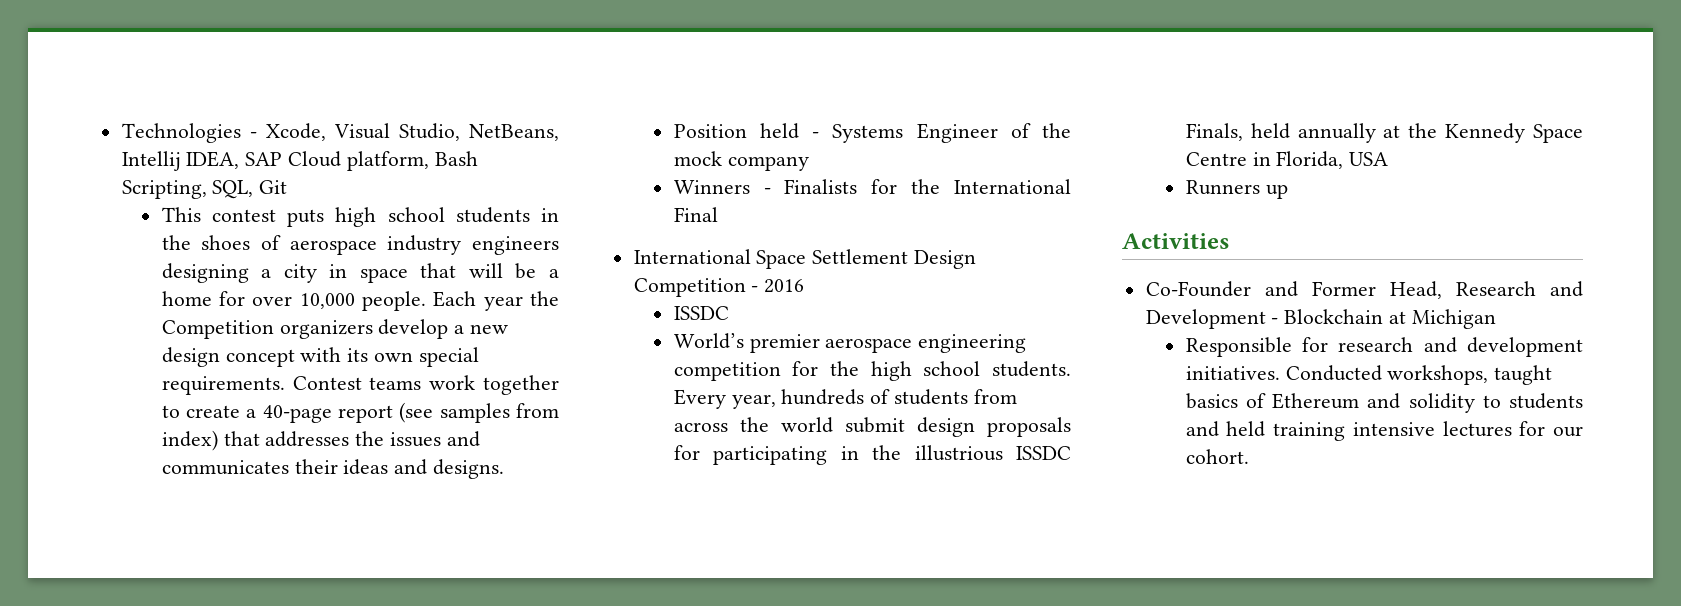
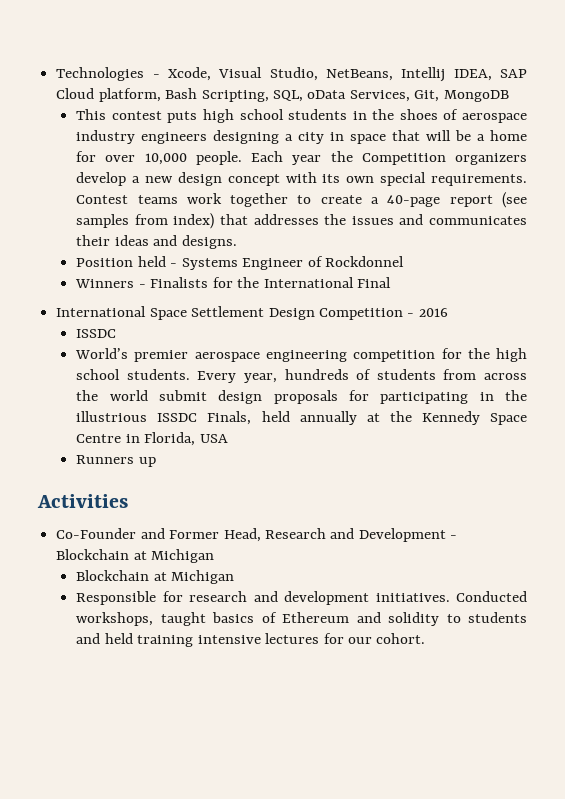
- Technologies - Xcode, Visual Studio, NetBeans, Intellij IDEA, SAP Cloud platform, Bash Scripting, SQL, Git
+ Technologies - Xcode, Visual Studio, NetBeans, Intellij IDEA, SAP Cloud platform, Bash Scripting, SQL, oData Services, Git, MongoDB
- Position held - Systems Engineer of the mock company
+ Position held - Systems Engineer of Rockdonnel
  Co-Founder and Former Head, Research and Development - Blockchain at Michigan
+ Blockchain at Michigan

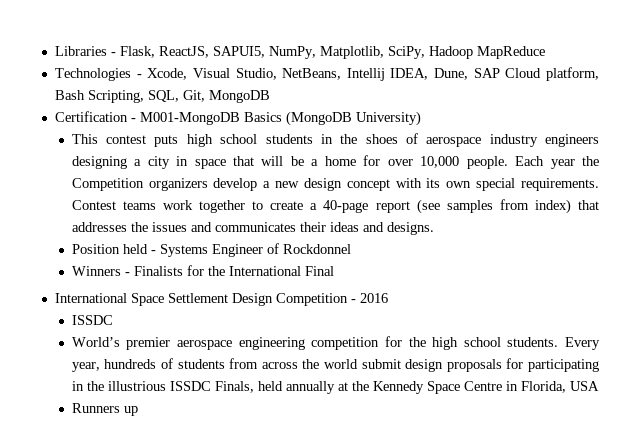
+ Libraries - Flask, ReactJS, SAPUI5, NumPy, Matplotlib, SciPy, Hadoop MapReduce
- Technologies - Xcode, Visual Studio, NetBeans, Intellij IDEA, SAP Cloud platform, Bash Scripting, SQL, oData Services, Git, MongoDB
+ Technologies - Xcode, Visual Studio, NetBeans, Intellij IDEA, Dune, SAP Cloud platform, Bash Scripting, SQL, Git, MongoDB
+ Certification - M001-MongoDB Basics (MongoDB University)
- Activities
- Co-Founder and Former Head, Research and Development - Blockchain at Michigan
- Blockchain at Michigan
- Responsible for research and development initiatives. Conducted workshops, taught basics of Ethereum and solidity to students and held training intensive lectures for our cohort.

